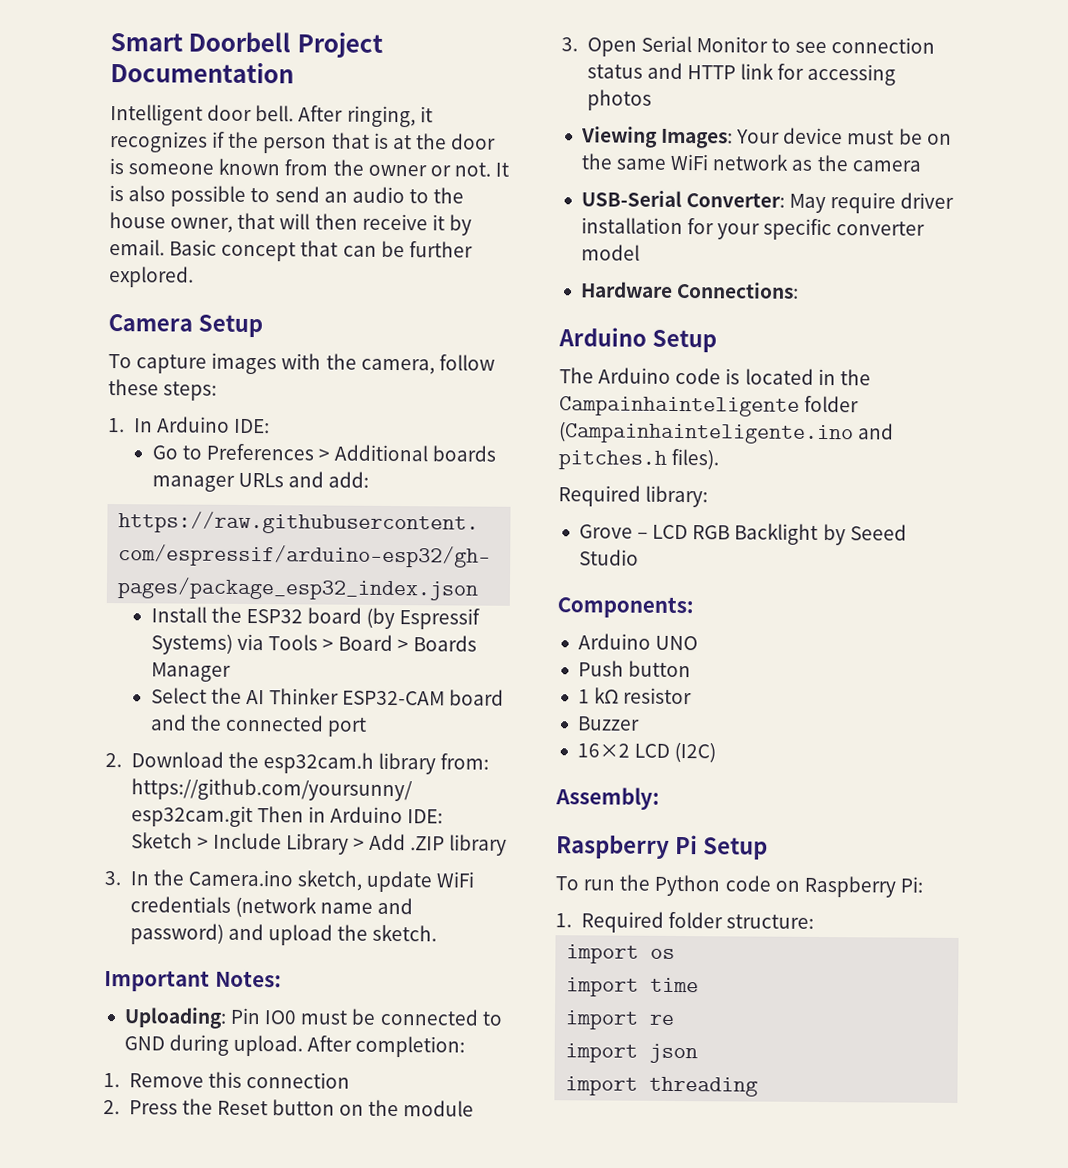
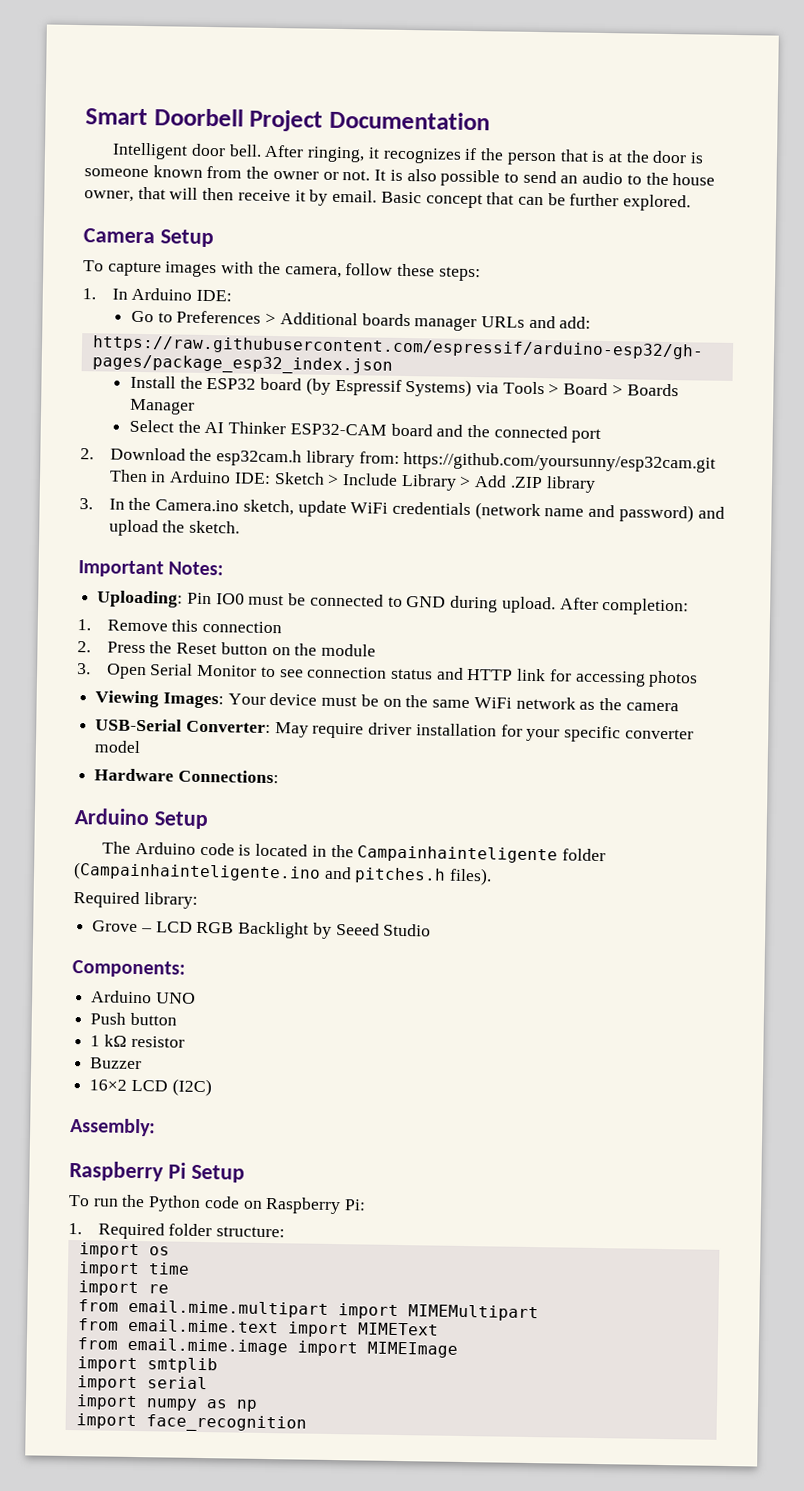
- import json
- import threading
+ from email.mime.multipart import MIMEMultipart
+ from email.mime.text import MIMEText
+ from email.mime.image import MIMEImage
+ import smtplib
+ import serial
+ import numpy as np
+ import face_recognition

